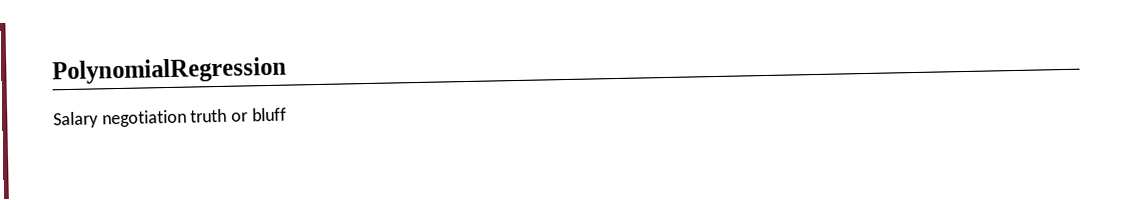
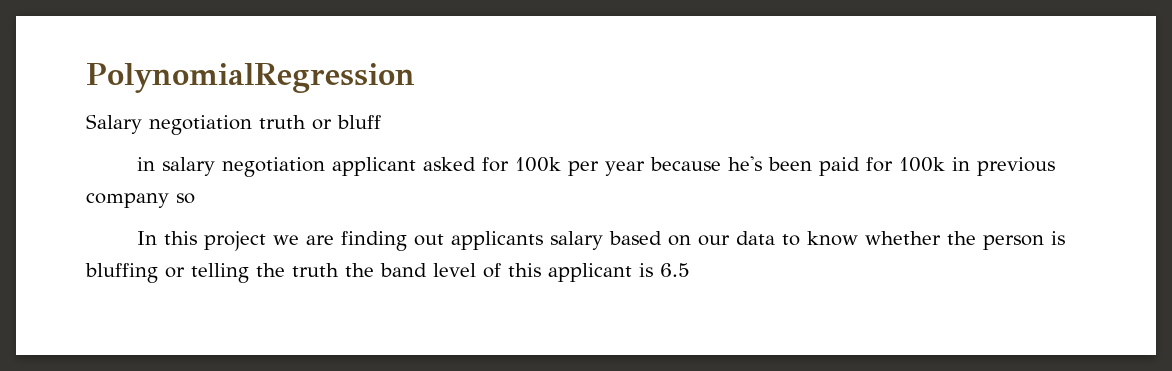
+ in salary negotiation applicant asked for 100k per year because he's been paid for 100k in previous company so
+ In this project we are finding out applicants salary based on our data to know whether the person is bluffing or telling the truth the band level of this applicant is 6.5

